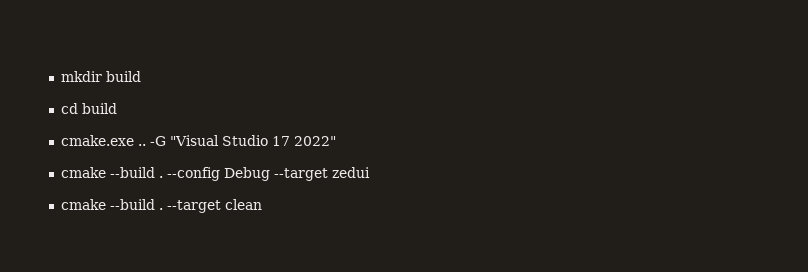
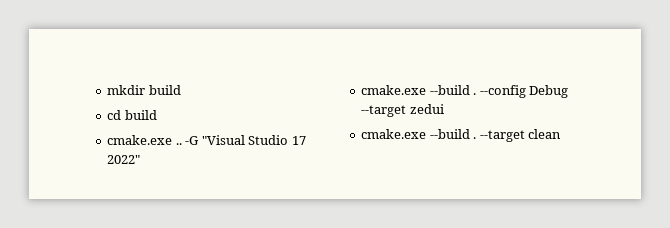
  -G "Visual Studio 17 2022"
- cmake --build .
+ cmake.exe --build .
  --config Debug --target zedui
- cmake --build .
+ cmake.exe --build .

